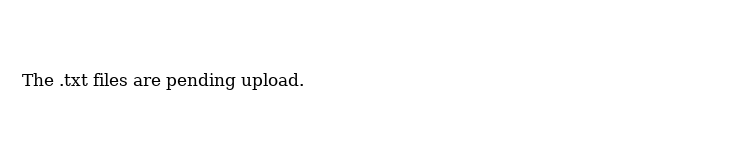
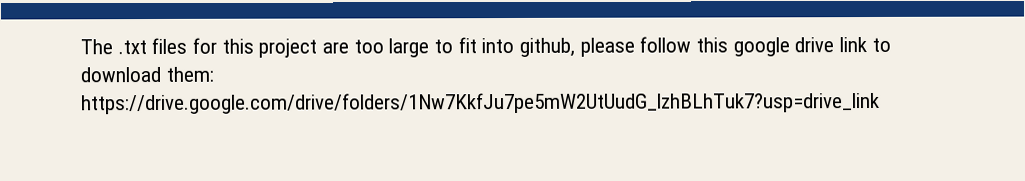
- The .txt files are pending upload.
+ The .txt files for this project are too large to fit into github, please follow this google drive link to download them: https://drive.google.com/drive/folders/1Nw7KkfJu7pe5mW2UtUudG_lzhBLhTuk7?usp=drive_link

